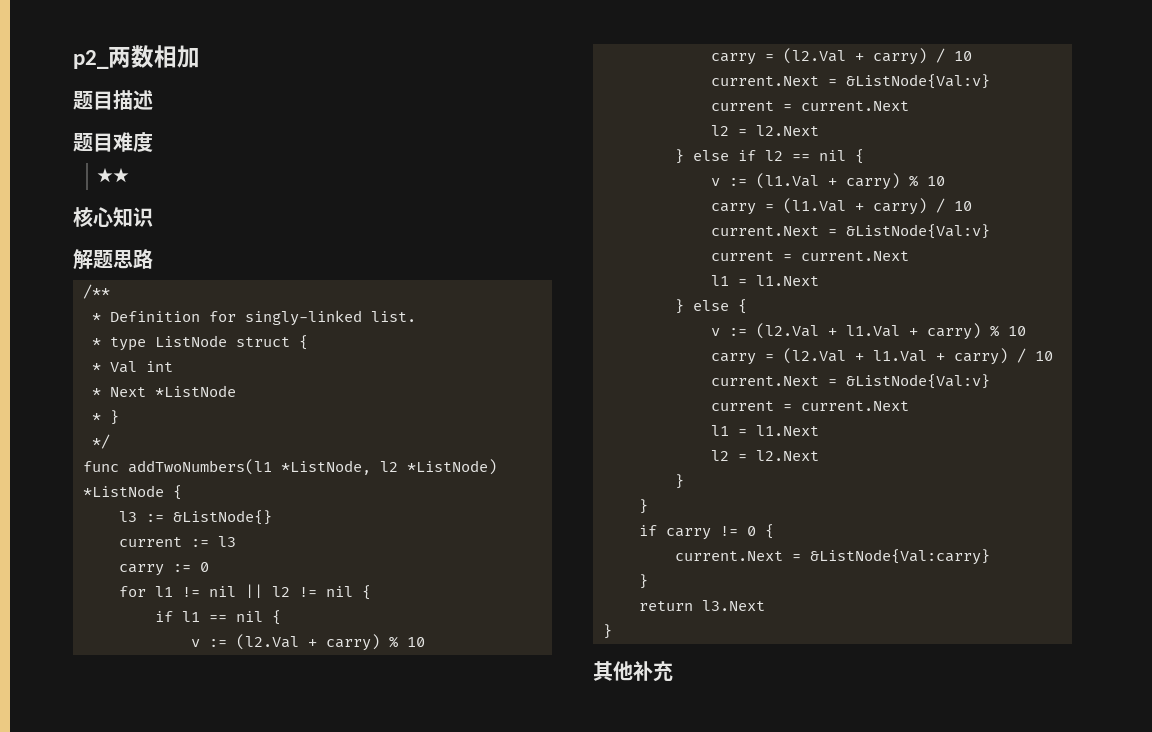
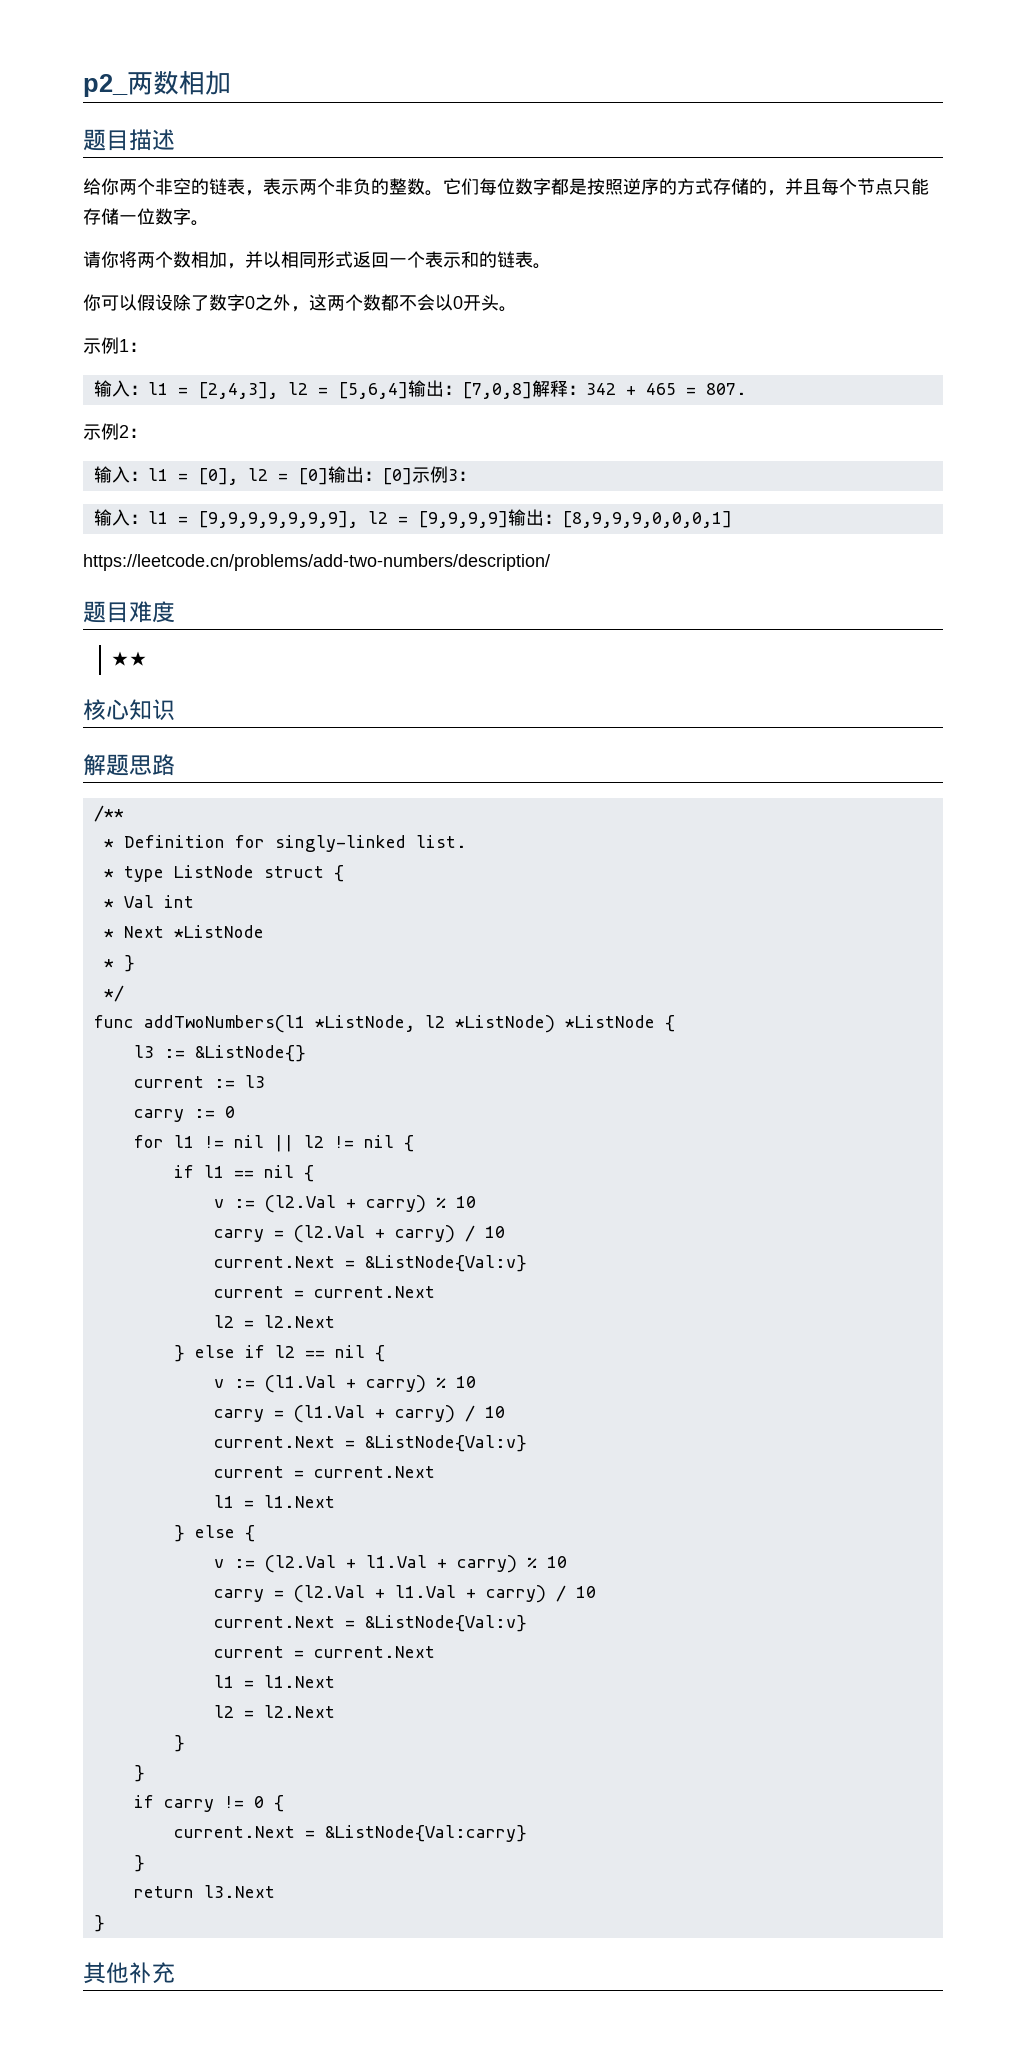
+ 给你两个非空的链表，表示两个非负的整数。它们每位数字都是按照逆序的方式存储的，并且每个节点只能存储一位数字。
+ 请你将两个数相加，并以相同形式返回一个表示和的链表。
+ 你可以假设除了数字0之外，这两个数都不会以0开头。
+ 示例1：
+ 输入：l1 = [2,4,3], l2 = [5,6,4]输出：[7,0,8]解释：342 + 465 = 807.
+ 示例2：
+ 输入：l1 = [0], l2 = [0]输出：[0]示例3：
+ 输入：l1 = [9,9,9,9,9,9,9], l2 = [9,9,9,9]输出：[8,9,9,9,0,0,0,1]
+ https://leetcode.cn/problems/add-two-numbers/description/

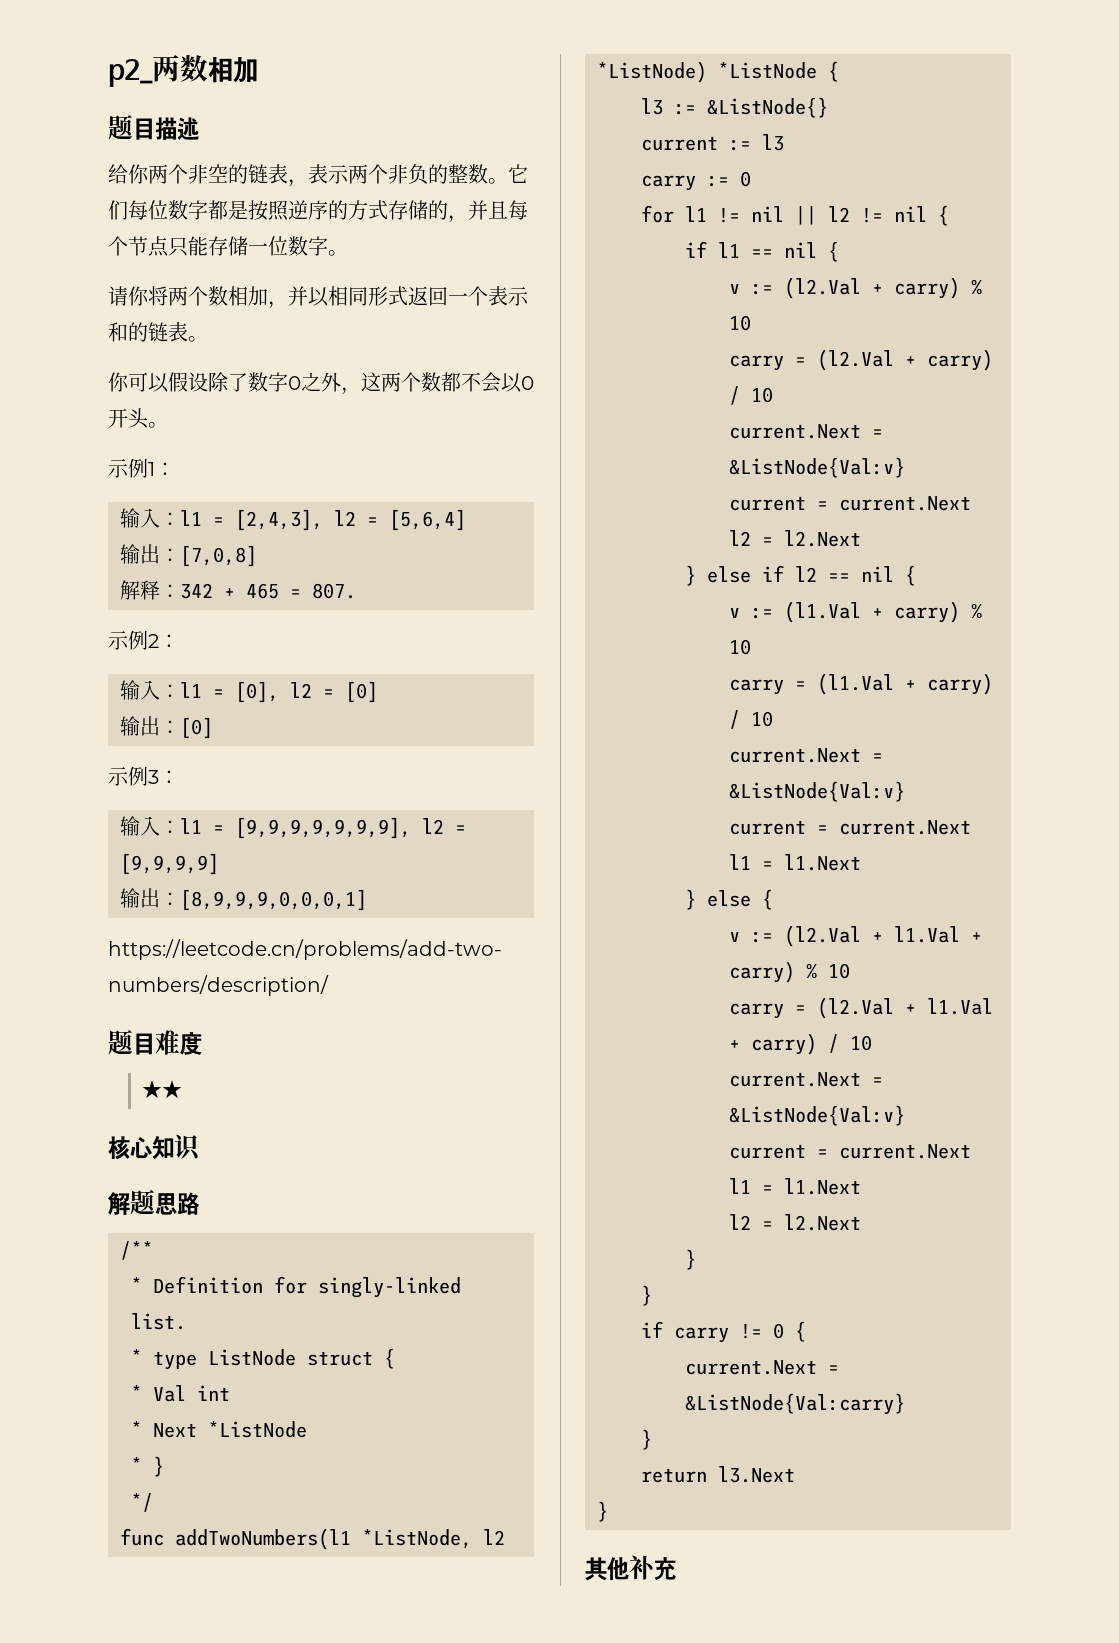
- 输入：l1 = [2,4,3], l2 = [5,6,4]输出：[7,0,8]解释：342 + 465 = 807.
+ 输入：l1 = [2,4,3], l2 = [5,6,4]
+ 输出：[7,0,8]
+ 解释：342 + 465 = 807.
- 输入：l1 = [0], l2 = [0]输出：[0]示例3：
+ 输入：l1 = [0], l2 = [0]
+ 输出：[0]
+ 示例3：
- 输入：l1 = [9,9,9,9,9,9,9], l2 = [9,9,9,9]输出：[8,9,9,9,0,0,0,1]
+ 输入：l1 = [9,9,9,9,9,9,9], l2 = [9,9,9,9]
+ 输出：[8,9,9,9,0,0,0,1]

